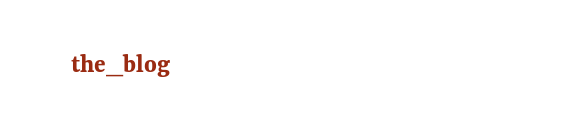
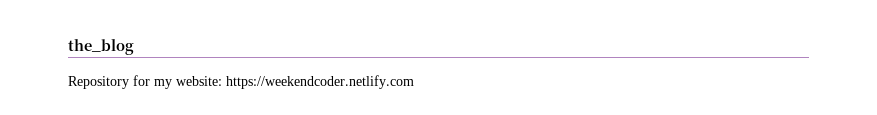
+ Repository for my website: https://weekendcoder.netlify.com

